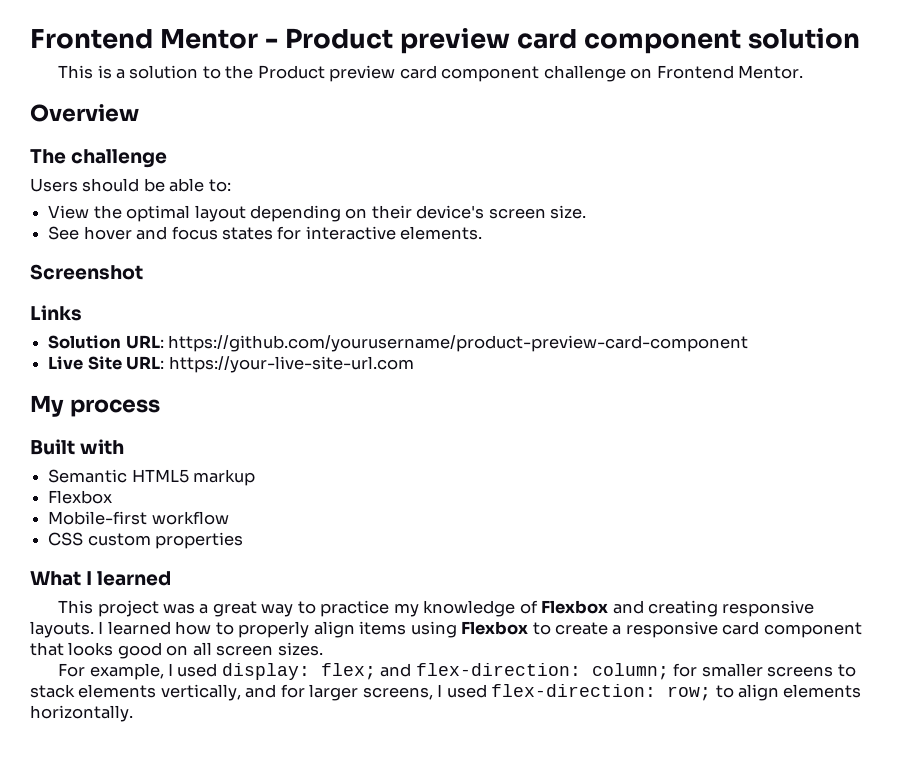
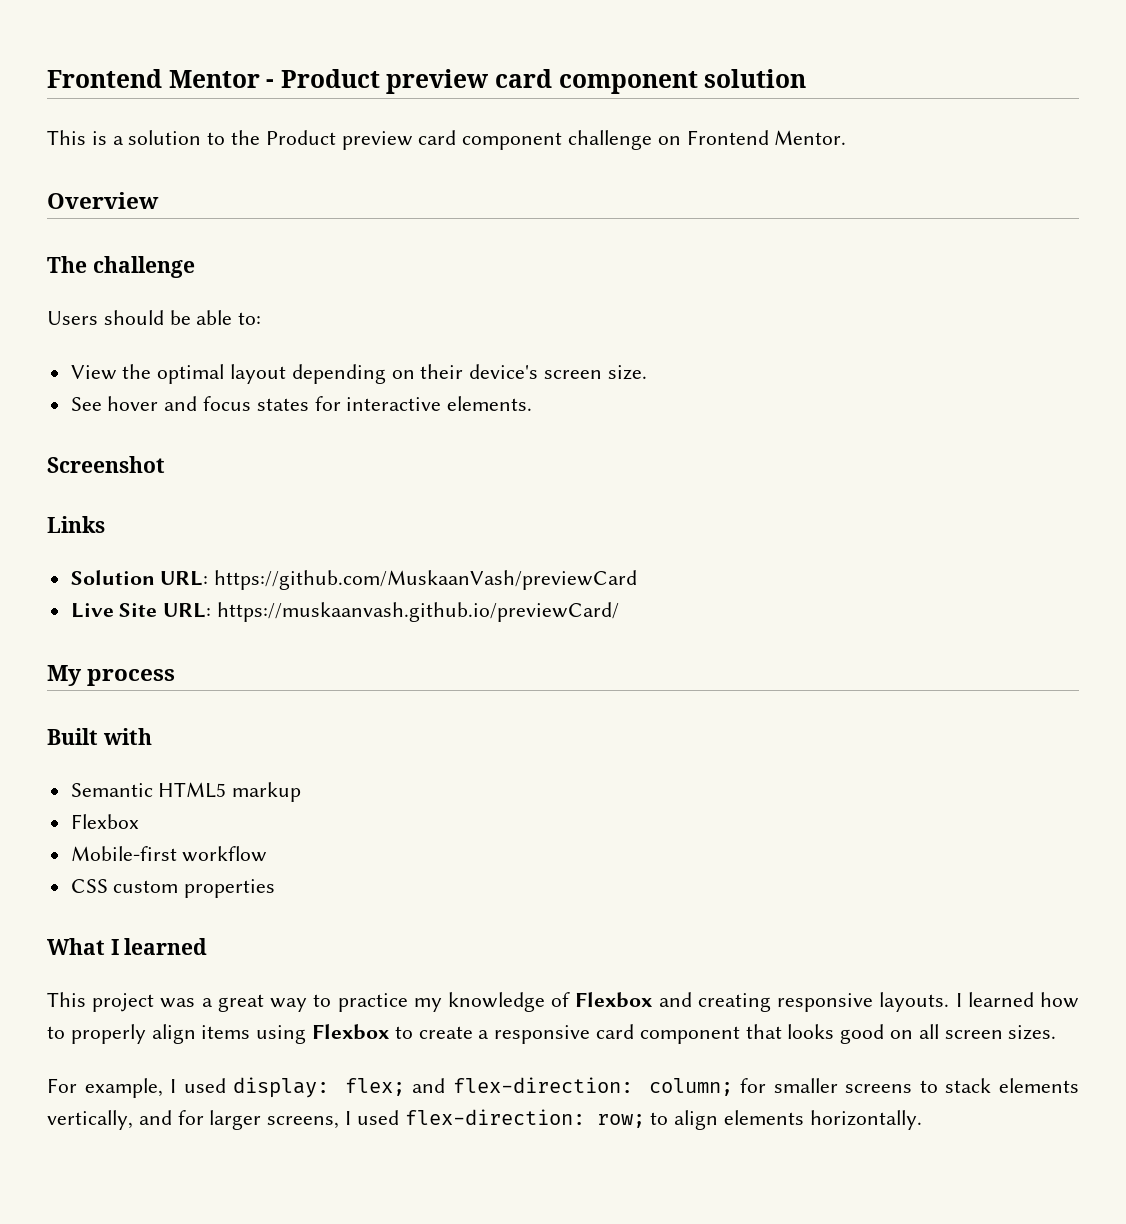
- Solution URL: https://github.com/yourusername/product-preview-card-component
+ Solution URL: https://github.com/MuskaanVash/previewCard
- Live Site URL: https://your-live-site-url.com
+ Live Site URL: https://muskaanvash.github.io/previewCard/

